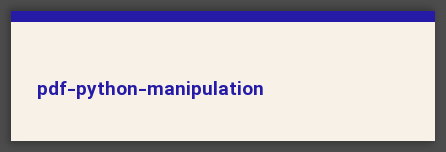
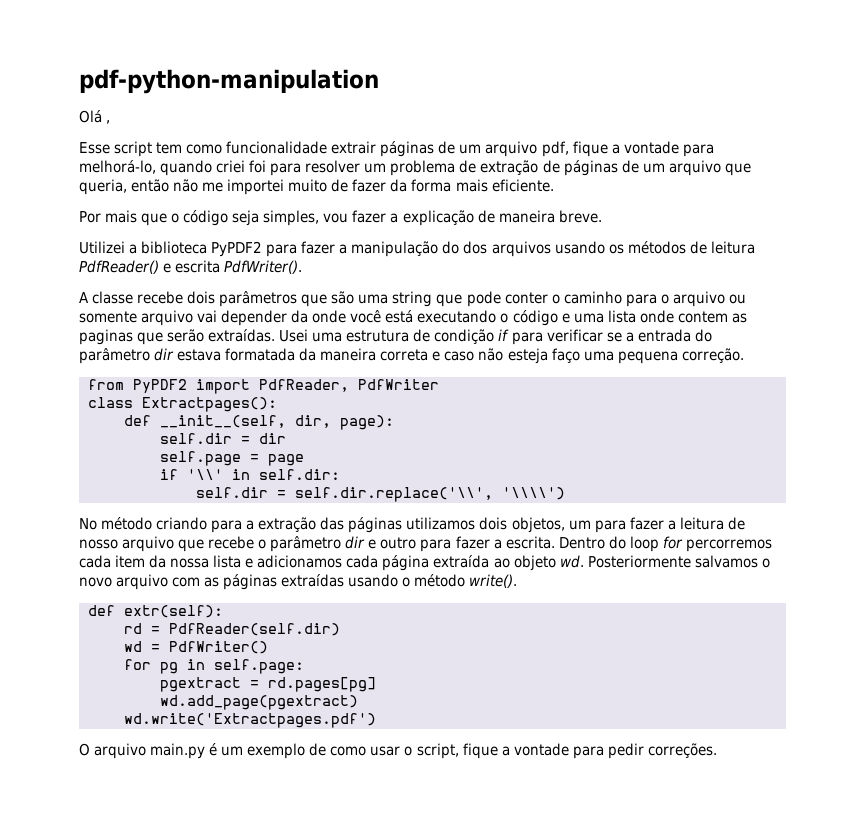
+ Olá ,
+ Esse script tem como funcionalidade extrair páginas de um arquivo pdf, fique a vontade para melhorá-lo, quando criei foi para resolver um problema de extração de páginas de um arquivo que queria, então não me importei muito de fazer da forma mais eficiente.
+ Por mais que o código seja simples, vou fazer a explicação de maneira breve.
+ Utilizei a biblioteca PyPDF2 para fazer a manipulação do dos arquivos usando os métodos de leitura PdfReader() e escrita PdfWriter().
+ A classe recebe dois parâmetros que são uma string que pode conter o caminho para o arquivo ou somente arquivo vai depender da onde você está executando o código e uma lista onde contem as paginas que serão extraídas. Usei uma estrutura de condição if para verificar se a entrada do parâmetro dir estava formatada da maneira correta e caso não esteja faço uma pequena correção.
+ from PyPDF2 import PdfReader, PdfWriter
+ class Extractpages():
+ def __init__(self, dir, page):
+ self.dir = dir
+ self.page = page
+ if '\\' in self.dir:
+ self.dir = self.dir.replace('\\', '\\\\')
+ No método criando para a extração das páginas utilizamos dois objetos, um para fazer a leitura de nosso arquivo que recebe o parâmetro dir e outro para fazer a escrita. Dentro do loop for percorremos cada item da nossa lista e adicionamos cada página extraída ao objeto wd. Posteriormente salvamos o novo arquivo com as páginas extraídas usando o método write().
+ def extr(self):
+ rd = PdfReader(self.dir)
+ wd = PdfWriter()
+ for pg in self.page:
+ pgextract = rd.pages[pg]
+ wd.add_page(pgextract)
+ wd.write('Extractpages.pdf')
+ O arquivo main.py é um exemplo de como usar o script, fique a vontade para pedir correções.

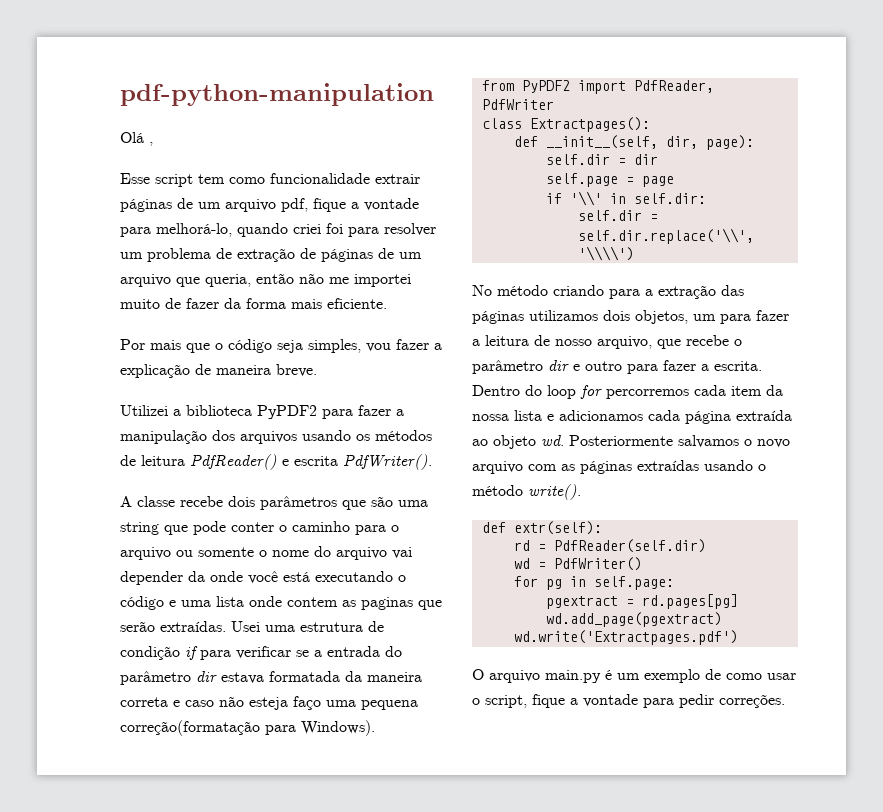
- Utilizei a biblioteca PyPDF2 para fazer a manipulação do dos arquivos usando os métodos de leitura PdfReader() e escrita PdfWriter().
+ Utilizei a biblioteca PyPDF2 para fazer a manipulação dos arquivos usando os métodos de leitura PdfReader() e escrita PdfWriter().
- A classe recebe dois parâmetros que são uma string que pode conter o caminho para o arquivo ou somente arquivo vai depender da onde você está executando o código e uma lista onde contem as paginas que serão extraídas.
+ A classe recebe dois parâmetros que são uma string que pode conter o caminho para o arquivo ou somente o nome do arquivo vai depender da onde você está executando o código e uma lista onde contem as paginas que serão extraídas.
- Usei uma estrutura de condição if para verificar se a entrada do parâmetro dir estava formatada da maneira correta e caso não esteja faço uma pequena correção.
+ Usei uma estrutura de condição if para verificar se a entrada do parâmetro dir estava formatada da maneira correta e caso não esteja faço uma pequena correção(formatação para Windows).
- No método criando para a extração das páginas utilizamos dois objetos, um para fazer a leitura de nosso arquivo que recebe o parâmetro dir e outro para fazer a escrita.
+ No método criando para a extração das páginas utilizamos dois objetos, um para fazer a leitura de nosso arquivo, que recebe o parâmetro dir e outro para fazer a escrita.

